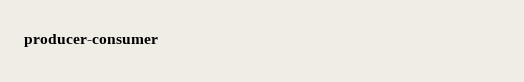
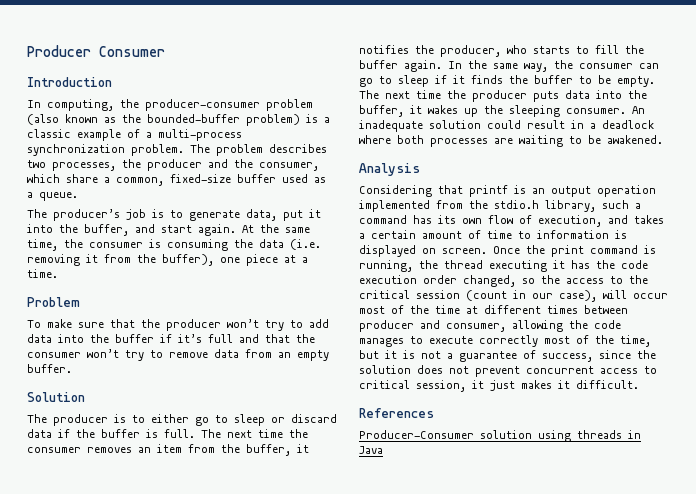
- producer-consumer
+ Producer Consumer
+ Introduction
+ In computing, the producer-consumer problem (also known as the bounded-buffer problem) is a classic example of a multi-process synchronization problem. The problem describes two processes, the producer and the consumer, which share a common, fixed-size buffer used as a queue.
+ The producer’s job is to generate data, put it into the buffer, and start again. At the same time, the consumer is consuming the data (i.e. removing it from the buffer), one piece at a time.
+ Problem
+ To make sure that the producer won’t try to add data into the buffer if it’s full and that the consumer won’t try to remove data from an empty buffer.
+ Solution
+ The producer is to either go to sleep or discard data if the buffer is full. The next time the consumer removes an item from the buffer, it notifies the producer, who starts to fill the buffer again. In the same way, the consumer can go to sleep if it finds the buffer to be empty. The next time the producer puts data into the buffer, it wakes up the sleeping consumer. An inadequate solution could result in a deadlock where both processes are waiting to be awakened.
+ Analysis
+ Considering that printf is an output operation implemented from the stdio.h library, such a command has its own flow of execution, and takes a certain amount of time to information is displayed on screen. Once the print command is running, the thread executing it has the code execution order changed, so the access to the critical session (count in our case), will occur most of the time at different times between producer and consumer, allowing the code manages to execute correctly most of the time, but it is not a guarantee of success, since the solution does not prevent concurrent access to critical session, it just makes it difficult.
+ References
+ Producer-Consumer solution using threads in Java

